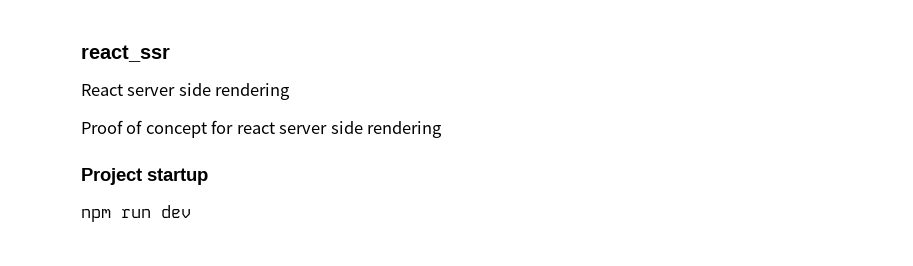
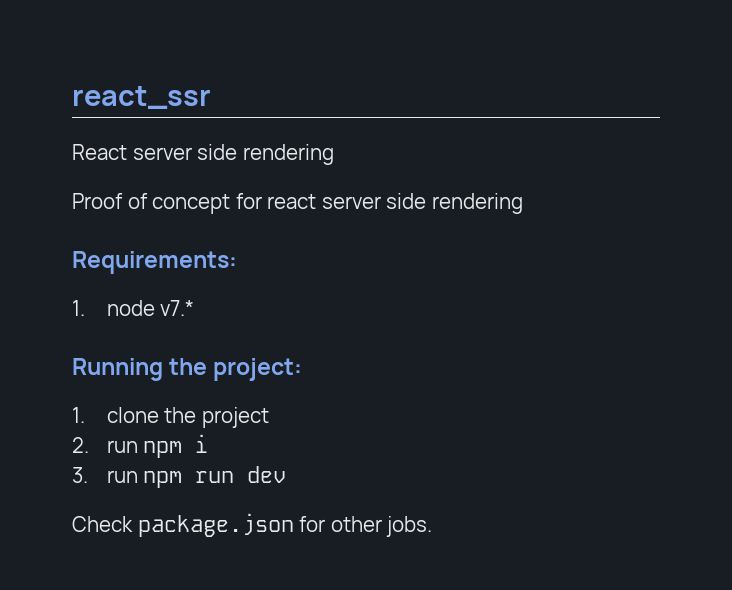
- Project startup
- npm run dev
+ Requirements:
+ 1. node v7.*
+ Running the project:
+ 1. clone the project
+ 2. run npm i
+ 3. run npm run dev
+ Check package.json for other jobs.

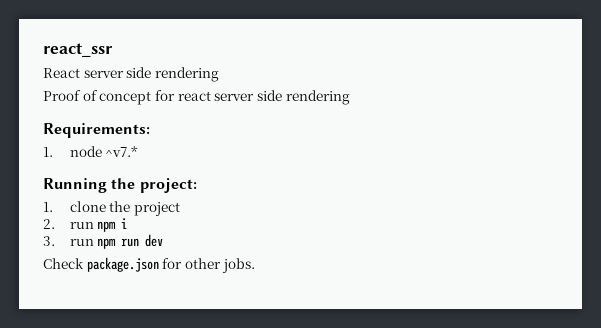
- 1. node v7.*
+ 1. node ^v7.*

